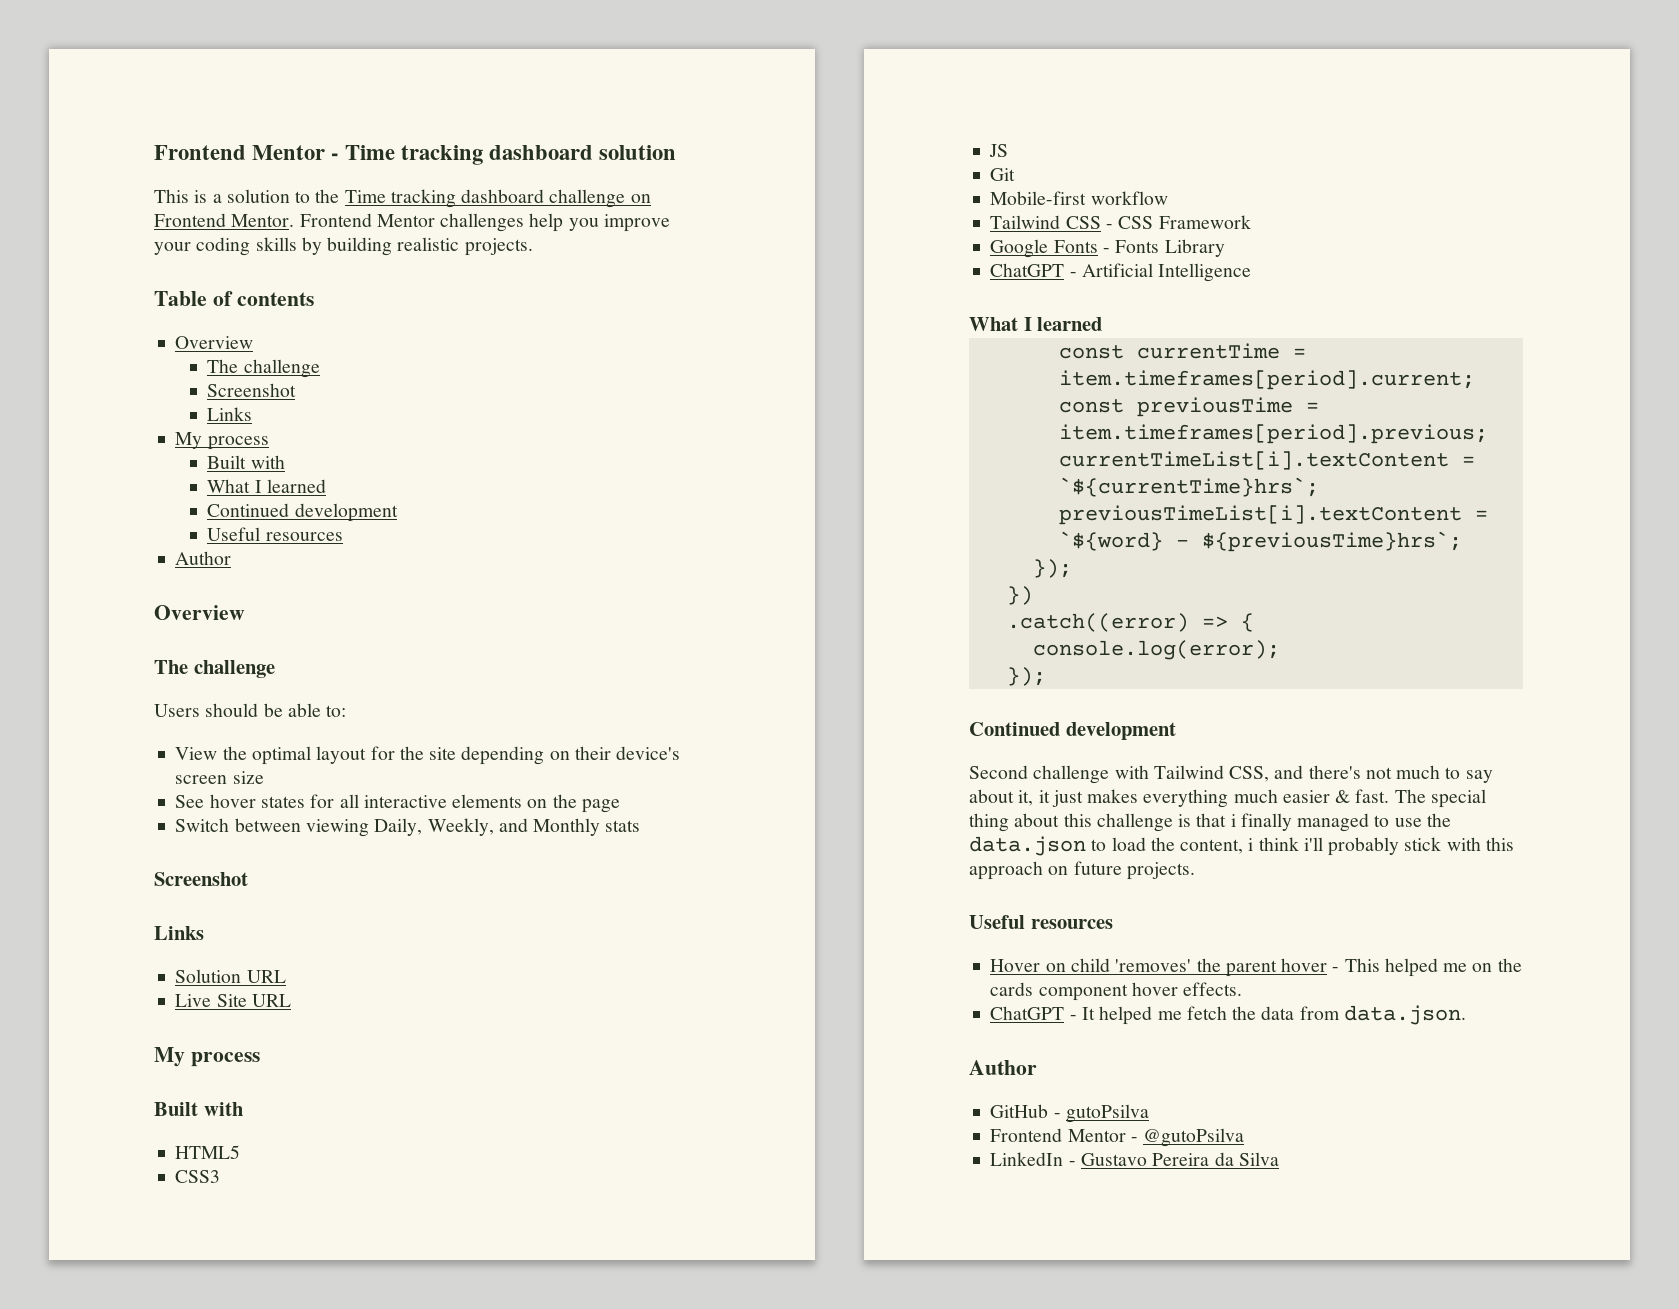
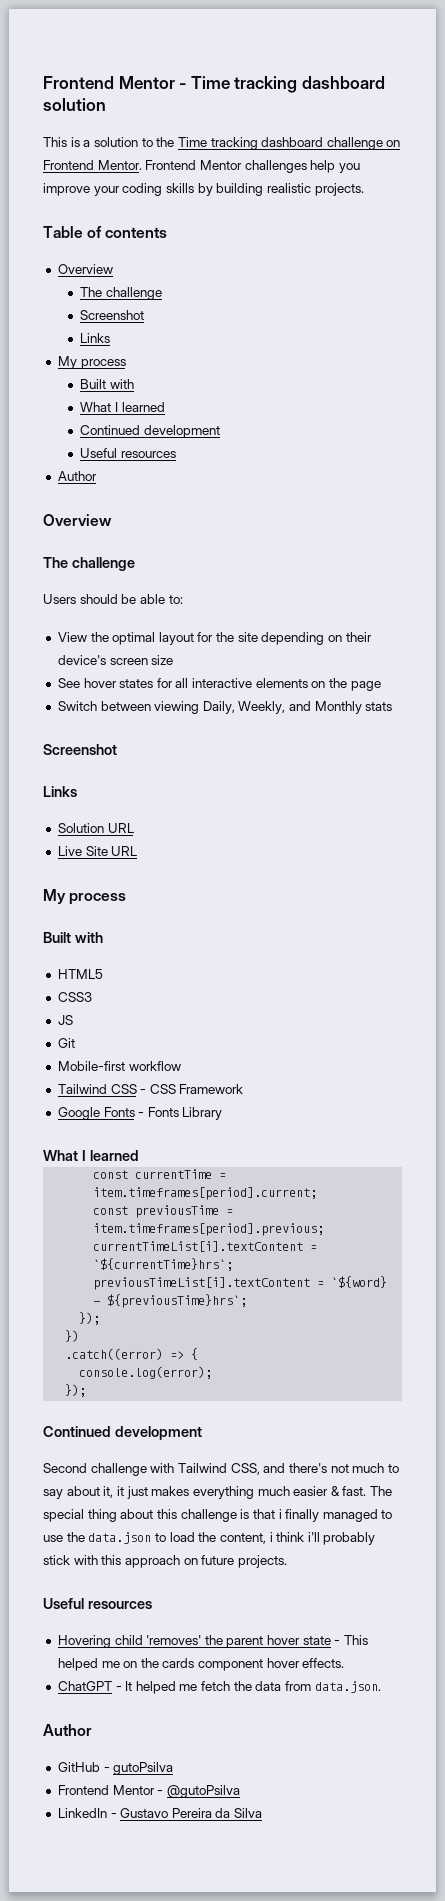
- ChatGPT - Artificial Intelligence
- Hover on child 'removes' the parent hover - This helped me on the cards component hover effects.
+ Hovering child 'removes' the parent hover state - This helped me on the cards component hover effects.

